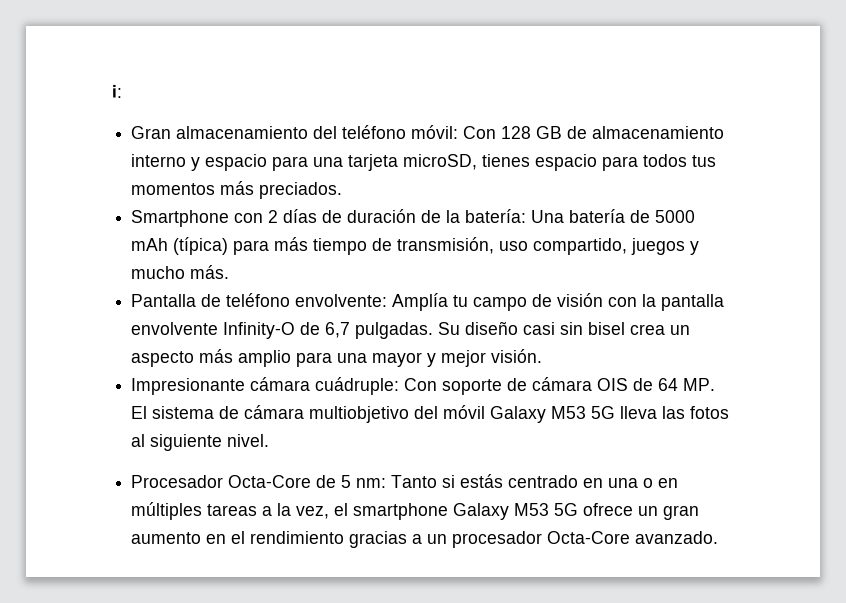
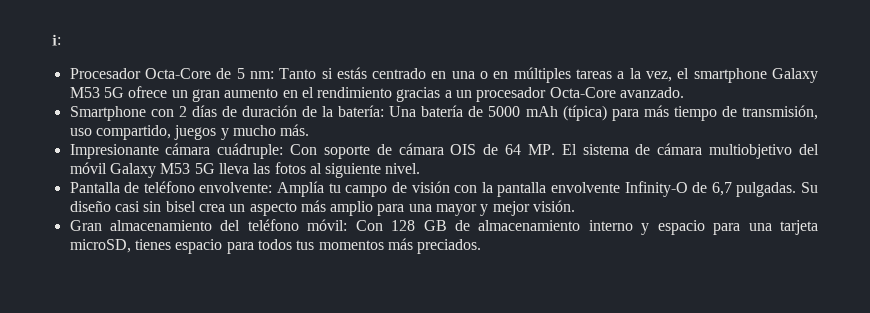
- Gran almacenamiento del teléfono móvil: Con 128 GB de almacenamiento interno y espacio para una tarjeta microSD, tienes espacio para todos tus momentos más preciados.
- Smartphone con 2 días de duración de la batería: Una batería de 5000 mAh (típica) para más tiempo de transmisión, uso compartido, juegos y mucho más.
- Pantalla de teléfono envolvente: Amplía tu campo de visión con la pantalla envolvente Infinity-O de 6,7 pulgadas. Su diseño casi sin bisel crea un aspecto más amplio para una mayor y mejor visión.
- Impresionante cámara cuádruple: Con soporte de cámara OIS de 64 MP. El sistema de cámara multiobjetivo del móvil Galaxy M53 5G lleva las fotos al siguiente nivel.
+ Smartphone con 2 días de duración de la batería: Una batería de 5000 mAh (típica) para más tiempo de transmisión, uso compartido, juegos y mucho más.
+ Impresionante cámara cuádruple: Con soporte de cámara OIS de 64 MP. El sistema de cámara multiobjetivo del móvil Galaxy M53 5G lleva las fotos al siguiente nivel.
+ Pantalla de teléfono envolvente: Amplía tu campo de visión con la pantalla envolvente Infinity-O de 6,7 pulgadas. Su diseño casi sin bisel crea un aspecto más amplio para una mayor y mejor visión.
+ Gran almacenamiento del teléfono móvil: Con 128 GB de almacenamiento interno y espacio para una tarjeta microSD, tienes espacio para todos tus momentos más preciados.

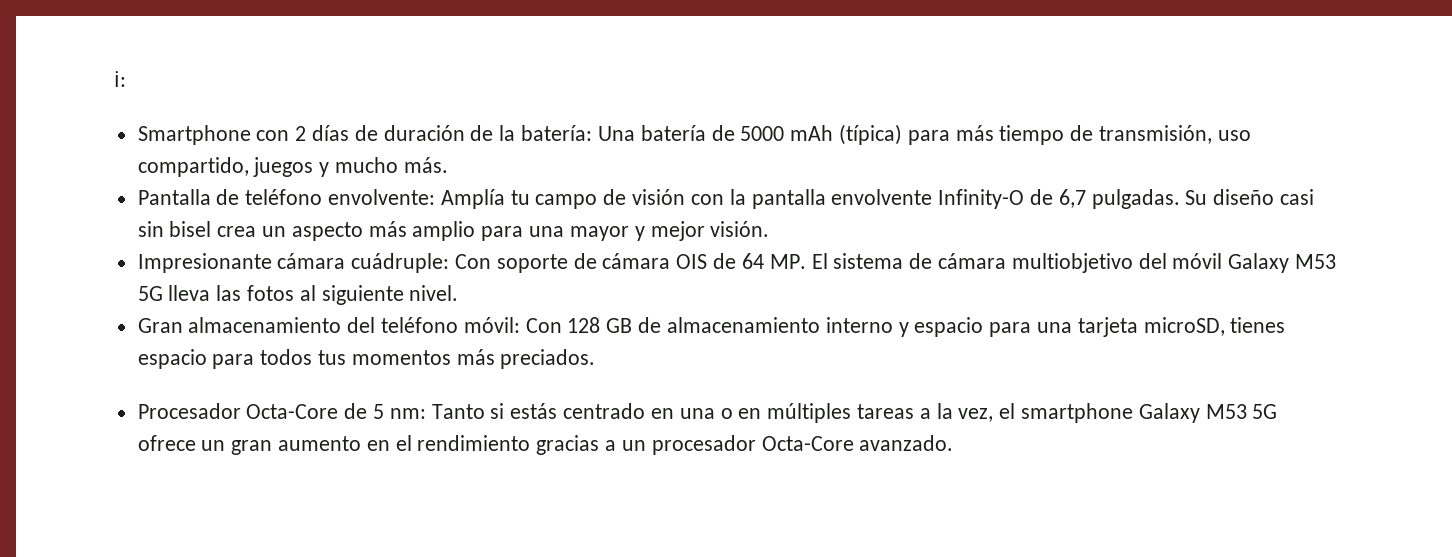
+ Smartphone con 2 días de duración de la batería: Una batería de 5000 mAh (típica) para más tiempo de transmisión, uso compartido, juegos y mucho más.
+ Pantalla de teléfono envolvente: Amplía tu campo de visión con la pantalla envolvente Infinity-O de 6,7 pulgadas. Su diseño casi sin bisel crea un aspecto más amplio para una mayor y mejor visión.
+ Impresionante cámara cuádruple: Con soporte de cámara OIS de 64 MP. El sistema de cámara multiobjetivo del móvil Galaxy M53 5G lleva las fotos al siguiente nivel.
+ Gran almacenamiento del teléfono móvil: Con 128 GB de almacenamiento interno y espacio para una tarjeta microSD, tienes espacio para todos tus momentos más preciados.
- Smartphone con 2 días de duración de la batería: Una batería de 5000 mAh (típica) para más tiempo de transmisión, uso compartido, juegos y mucho más.
- Impresionante cámara cuádruple: Con soporte de cámara OIS de 64 MP. El sistema de cámara multiobjetivo del móvil Galaxy M53 5G lleva las fotos al siguiente nivel.
- Pantalla de teléfono envolvente: Amplía tu campo de visión con la pantalla envolvente Infinity-O de 6,7 pulgadas. Su diseño casi sin bisel crea un aspecto más amplio para una mayor y mejor visión.
- Gran almacenamiento del teléfono móvil: Con 128 GB de almacenamiento interno y espacio para una tarjeta microSD, tienes espacio para todos tus momentos más preciados.

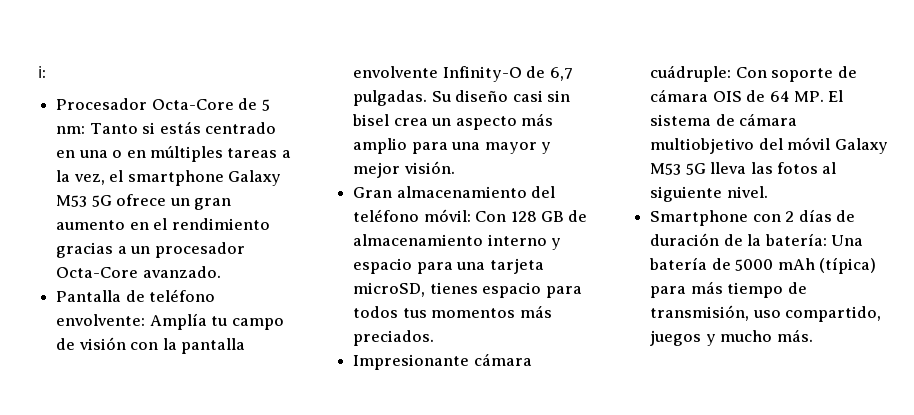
- Smartphone con 2 días de duración de la batería: Una batería de 5000 mAh (típica) para más tiempo de transmisión, uso compartido, juegos y mucho más.
- Pantalla de teléfono envolvente: Amplía tu campo de visión con la pantalla envolvente Infinity-O de 6,7 pulgadas. Su diseño casi sin bisel crea un aspecto más amplio para una mayor y mejor visión.
- Impresionante cámara cuádruple: Con soporte de cámara OIS de 64 MP. El sistema de cámara multiobjetivo del móvil Galaxy M53 5G lleva las fotos al siguiente nivel.
- Gran almacenamiento del teléfono móvil: Con 128 GB de almacenamiento interno y espacio para una tarjeta microSD, tienes espacio para todos tus momentos más preciados.
+ Pantalla de teléfono envolvente: Amplía tu campo de visión con la pantalla envolvente Infinity-O de 6,7 pulgadas. Su diseño casi sin bisel crea un aspecto más amplio para una mayor y mejor visión.
+ Gran almacenamiento del teléfono móvil: Con 128 GB de almacenamiento interno y espacio para una tarjeta microSD, tienes espacio para todos tus momentos más preciados.
+ Impresionante cámara cuádruple: Con soporte de cámara OIS de 64 MP. El sistema de cámara multiobjetivo del móvil Galaxy M53 5G lleva las fotos al siguiente nivel.
+ Smartphone con 2 días de duración de la batería: Una batería de 5000 mAh (típica) para más tiempo de transmisión, uso compartido, juegos y mucho más.

